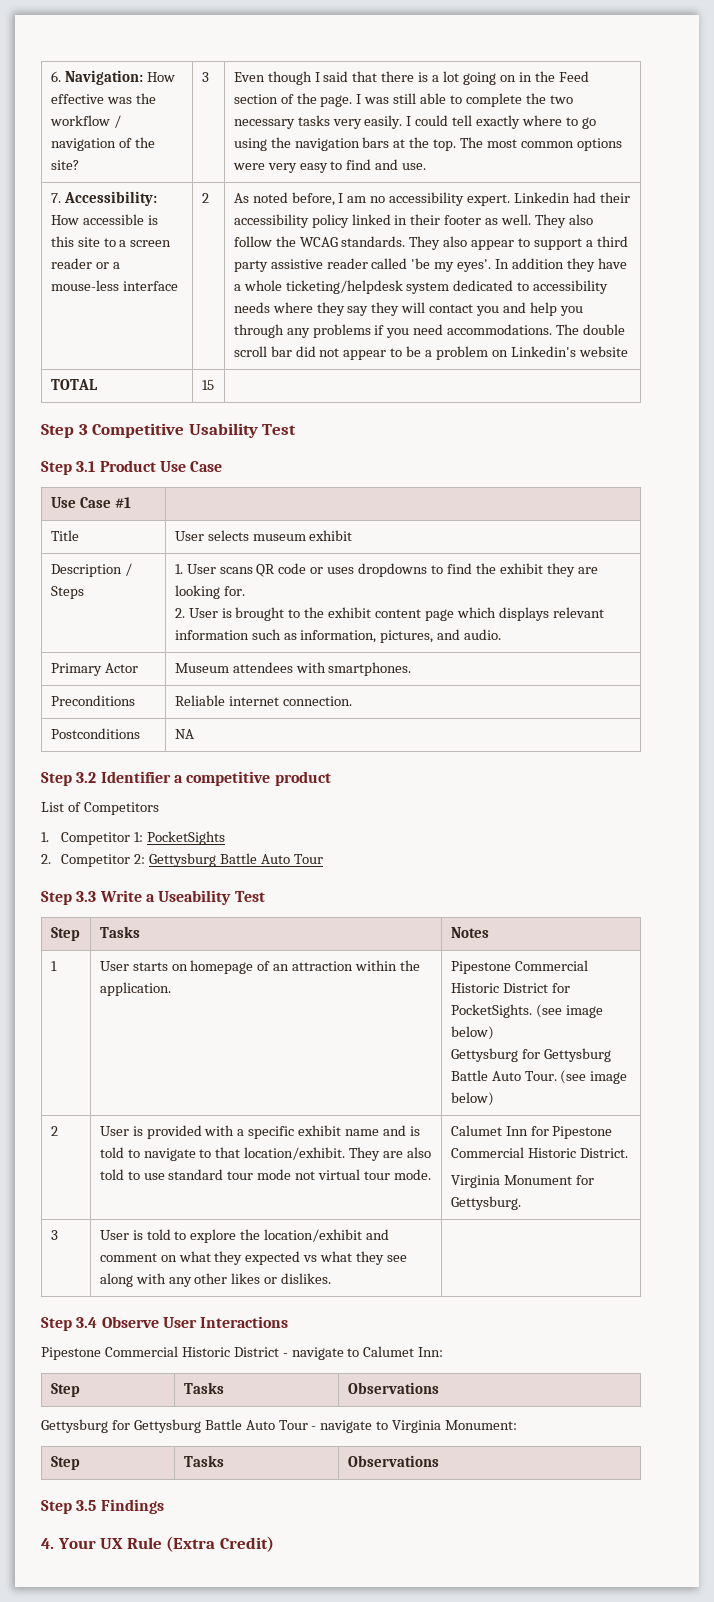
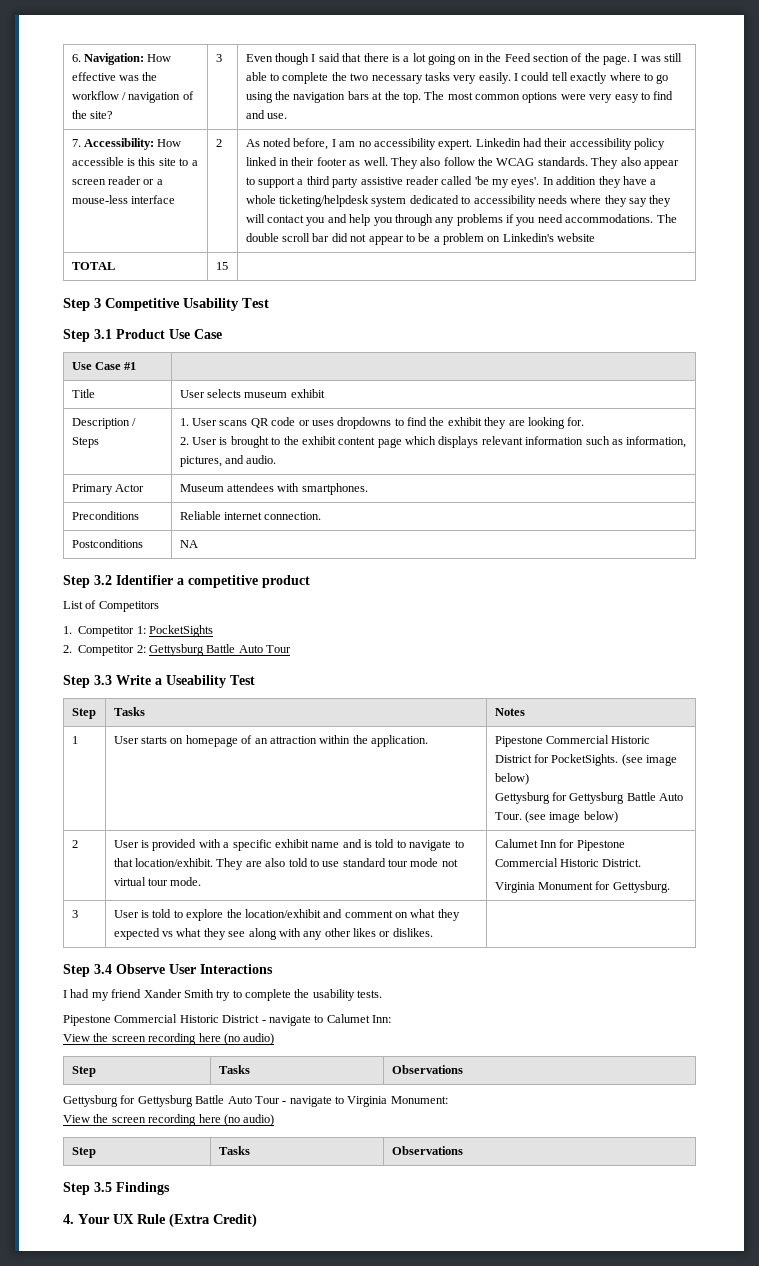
+ I had my friend Xander Smith try to complete the usability tests.
  Pipestone Commercial Historic District - navigate to Calumet Inn:
+ View the screen recording here (no audio)
  Gettysburg for Gettysburg Battle Auto Tour - navigate to Virginia Monument:
+ View the screen recording here (no audio)

